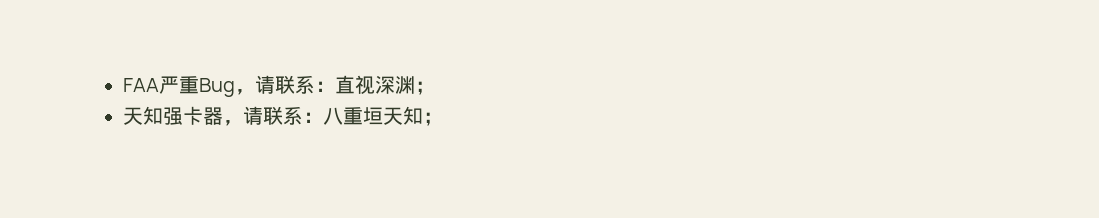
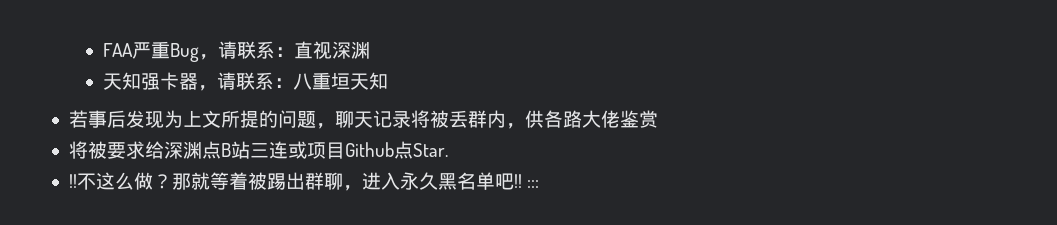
- FAA严重Bug，请联系：直视深渊；
+ FAA严重Bug，请联系：直视深渊
- 天知强卡器，请联系：八重垣天知；
+ 天知强卡器，请联系：八重垣天知
+ 若事后发现为上文所提的问题，聊天记录将被丢群内，供各路大佬鉴赏
+ 将被要求给深渊点B站三连或项目Github点Star.
+ !!不这么做？那就等着被踢出群聊，进入永久黑名单吧!! :::

